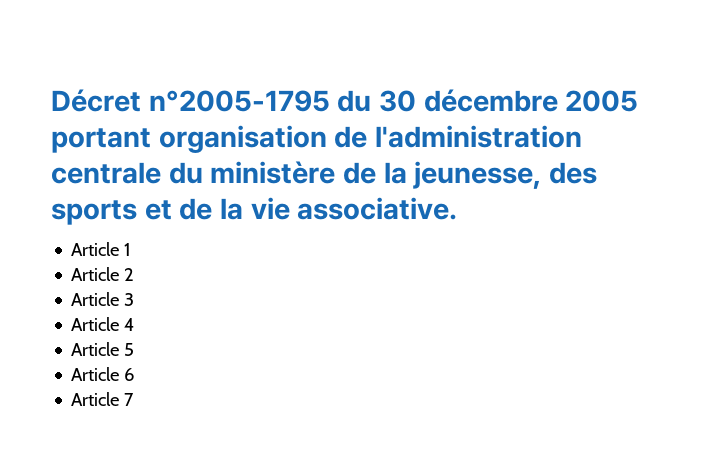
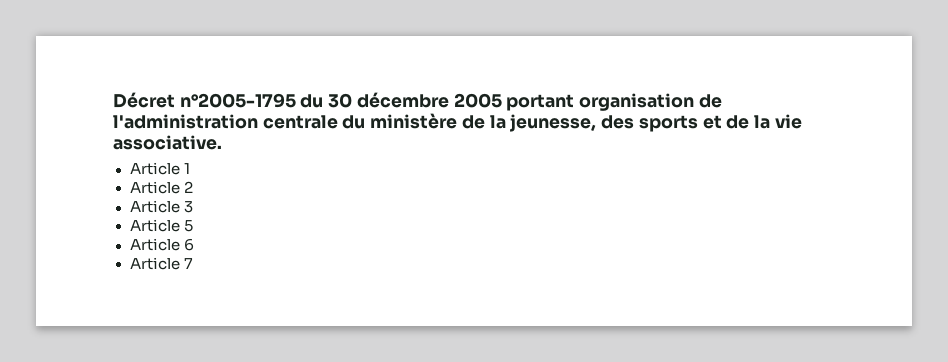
- Article 4

